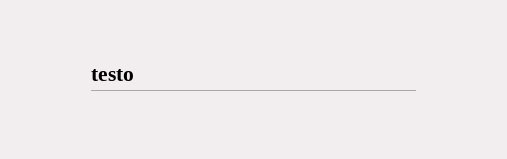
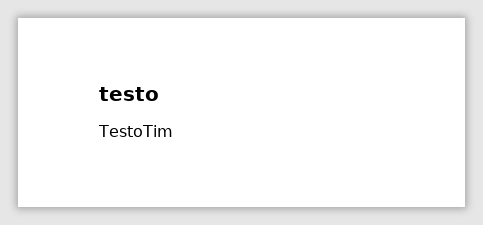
+ TestoTim

